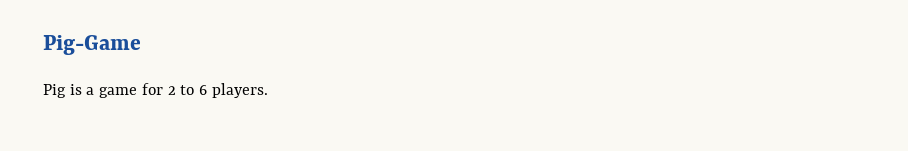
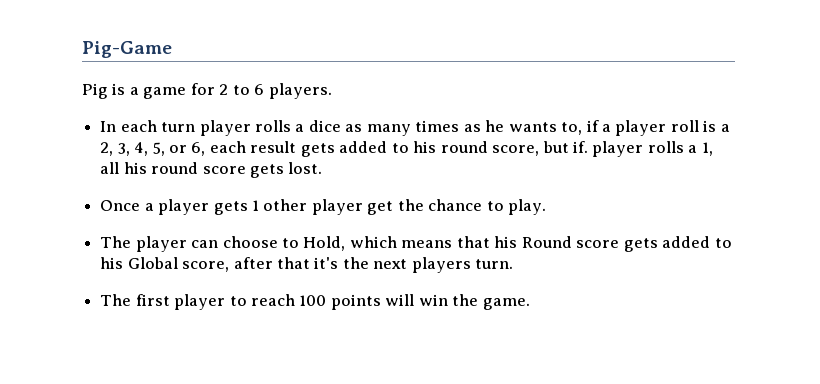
+ In each turn player rolls a dice as many times as he wants to, if a player roll is a 2, 3, 4, 5, or 6, each result gets added to his round score, but if. player rolls a 1, all his round score gets lost.
+ Once a player gets 1 other player get the chance to play.
+ The player can choose to Hold, which means that his Round score gets added to his Global score, after that it's the next players turn.
+ The first player to reach 100 points will win the game.

